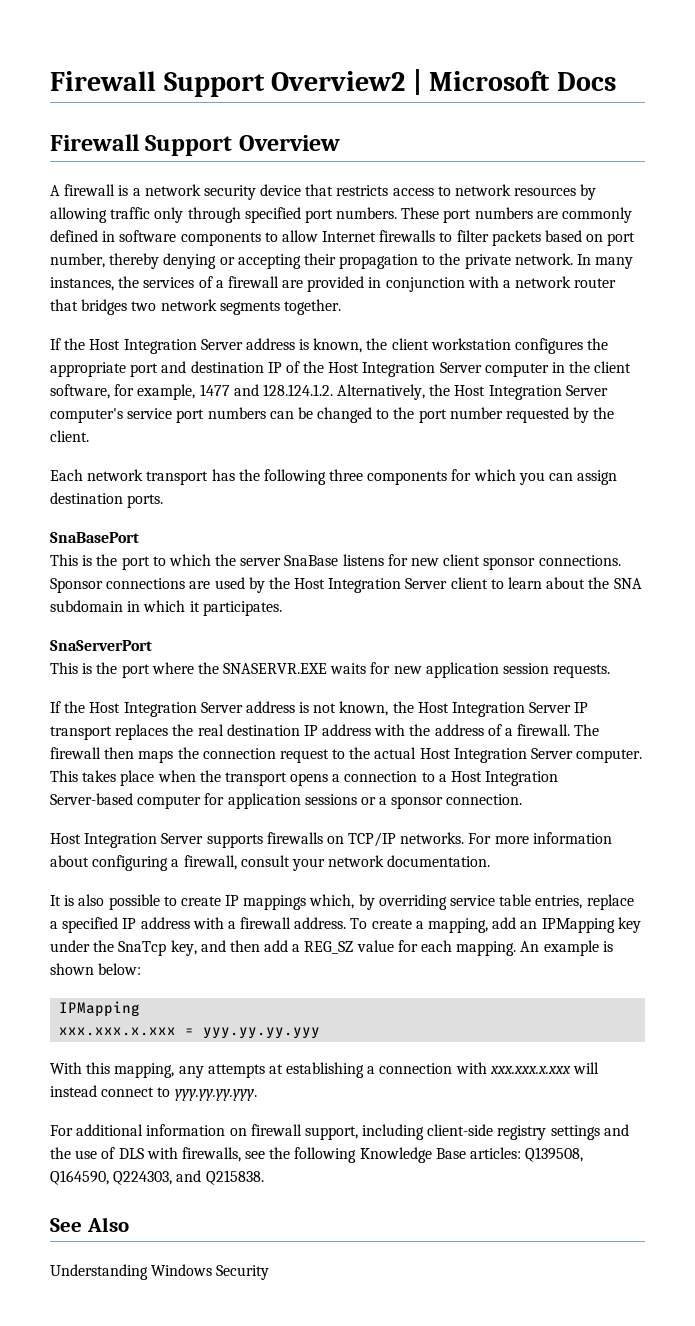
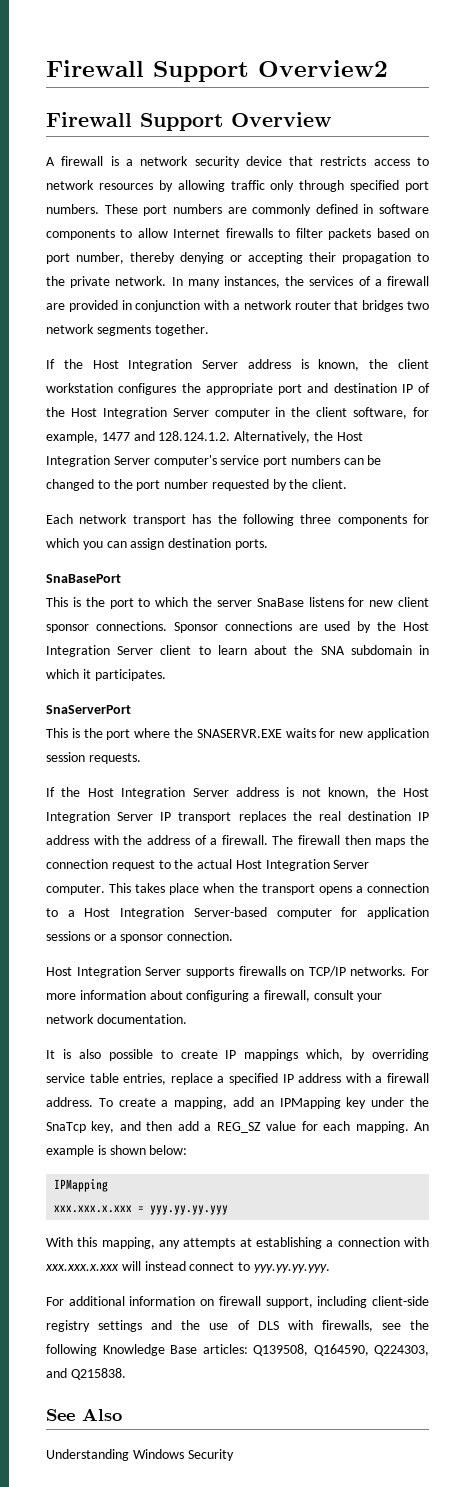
- Firewall Support Overview2 | Microsoft Docs
+ Firewall Support Overview2

